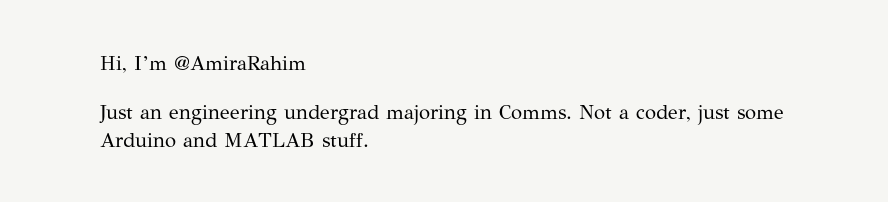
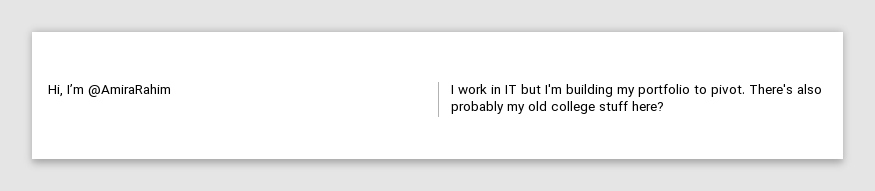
- Just an engineering undergrad majoring in Comms. Not a coder, just some Arduino and MATLAB stuff.
+ I work in IT but I'm building my portfolio to pivot. There's also probably my old college stuff here?

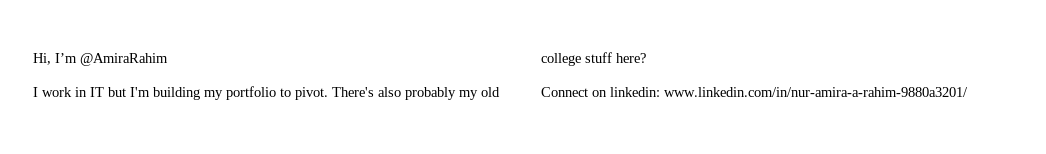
+ Connect on linkedin: www.linkedin.com/in/nur-amira-a-rahim-9880a3201/

